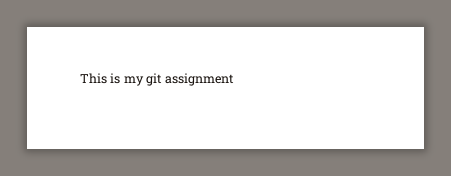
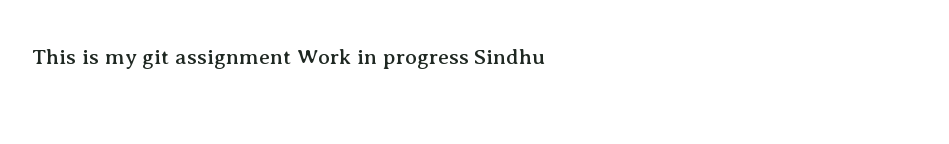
- This is my git assignment
+ This is my git assignment Work in progress Sindhu

